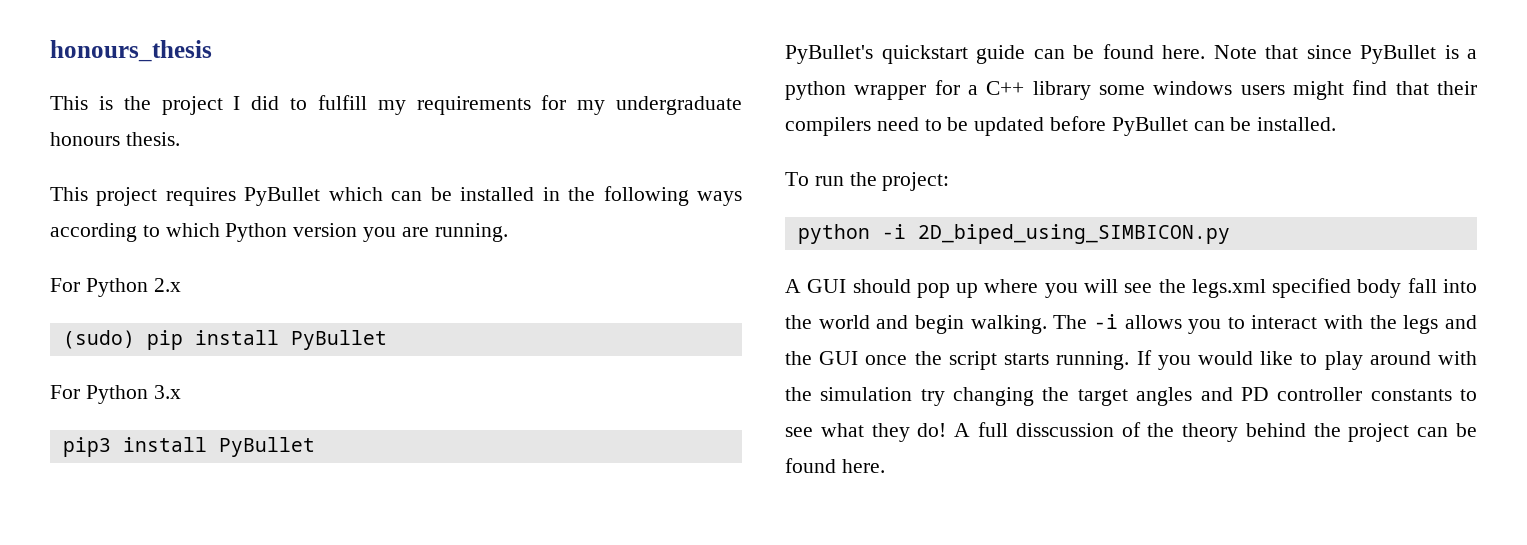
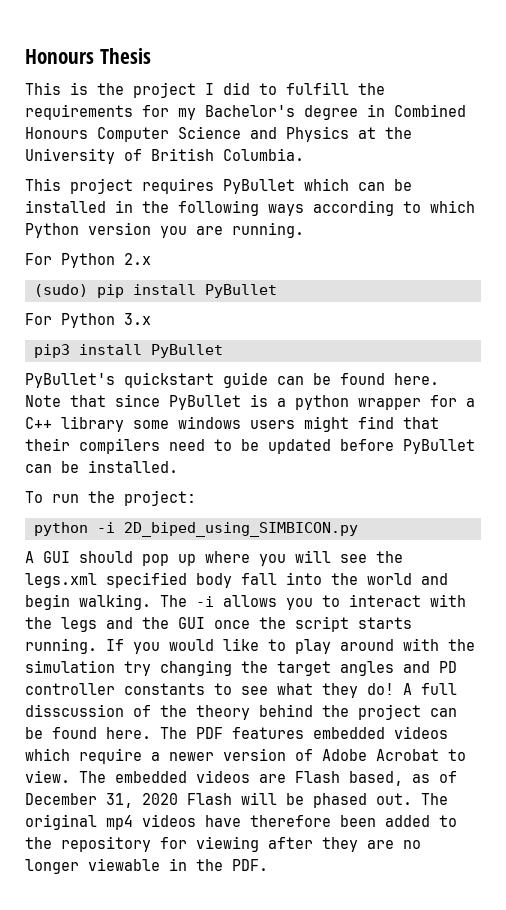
- honours_thesis
+ Honours Thesis
- This is the project I did to fulfill my requirements for my undergraduate honours thesis.
+ This is the project I did to fulfill the requirements for my Bachelor's degree in Combined Honours Computer Science and Physics at the University of British Columbia.
+ The PDF features embedded videos which require a newer version of Adobe Acrobat to view. The embedded videos are Flash based, as of December 31, 2020 Flash will be phased out. The original mp4 videos have therefore been added to the repository for viewing after they are no longer viewable in the PDF.

